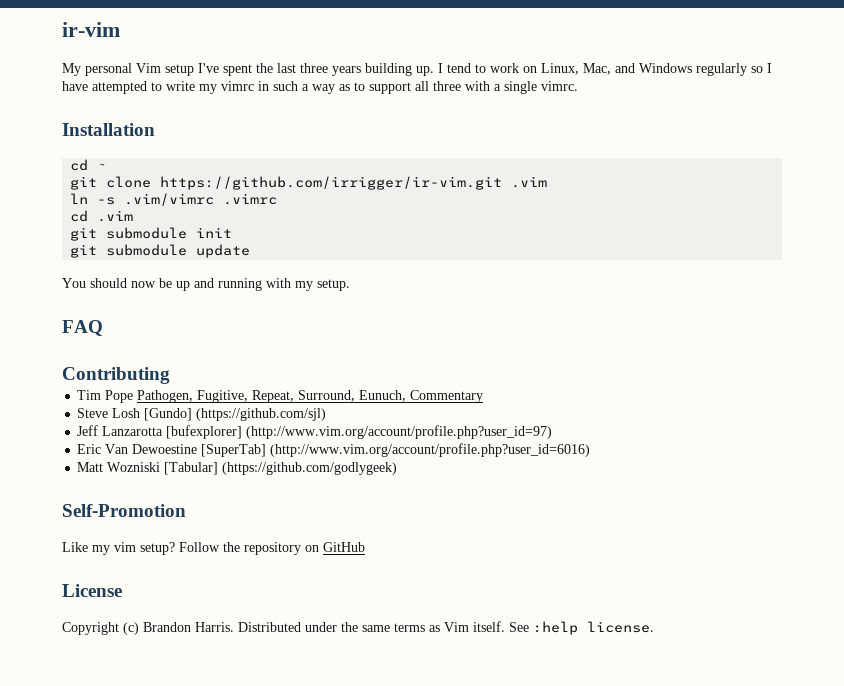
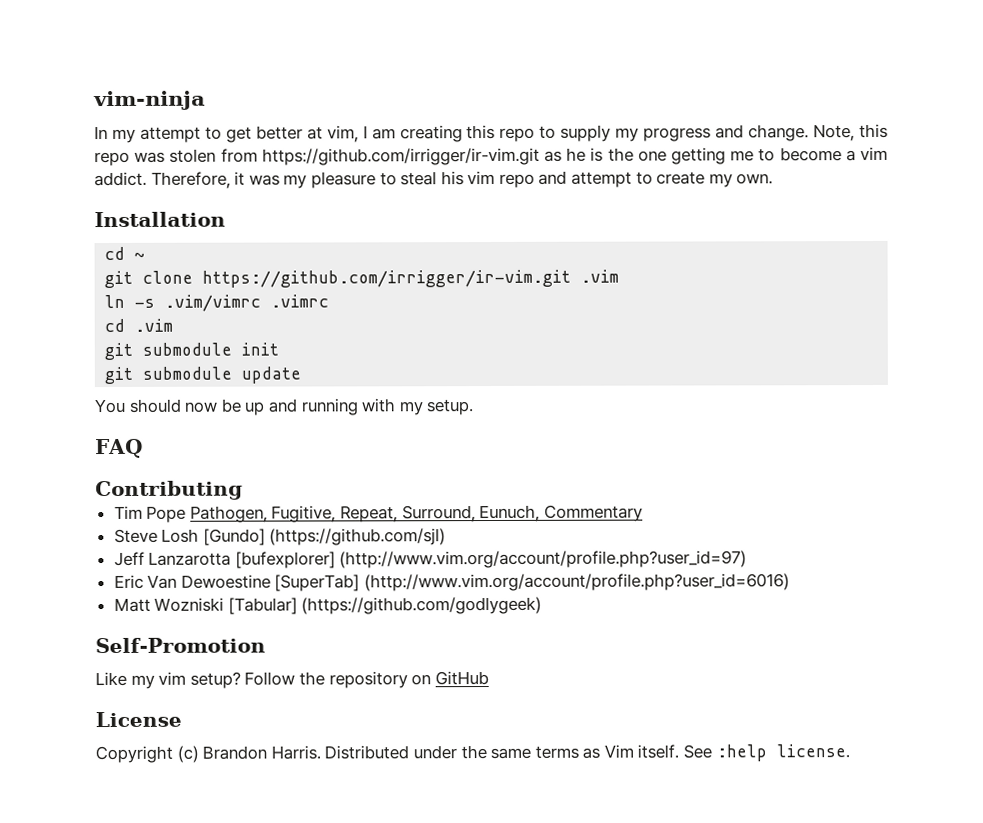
- ir-vim
- My personal Vim setup I've spent the last three years building up. I tend to work on Linux, Mac, and Windows regularly so I have attempted to write my vimrc in such a way as to support all three with a single vimrc.
+ vim-ninja
+ In my attempt to get better at vim, I am creating this repo to supply my progress and change. Note, this repo was stolen from https://github.com/irrigger/ir-vim.git as he is the one getting me to become a vim addict. Therefore, it was my pleasure to steal his vim repo and attempt to create my own.

